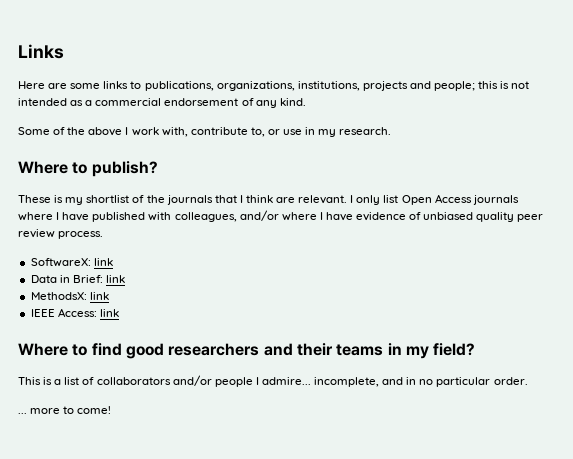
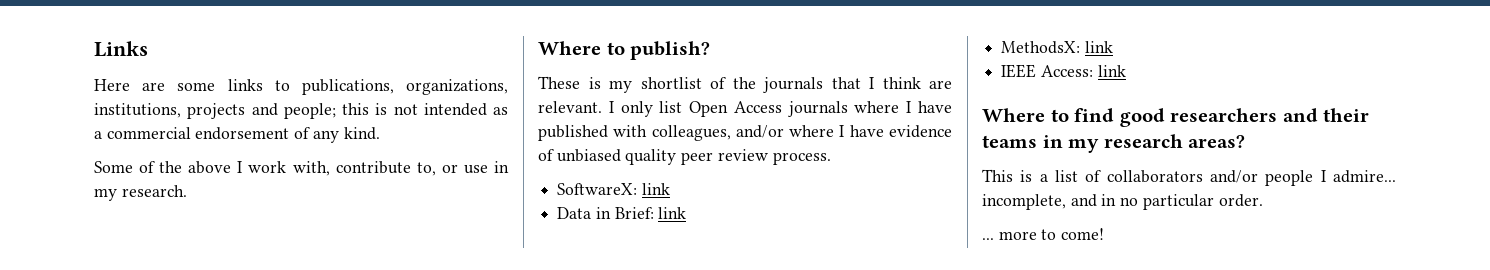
- Where to find good researchers and their teams in my field?
+ Where to find good researchers and their teams in my research areas?

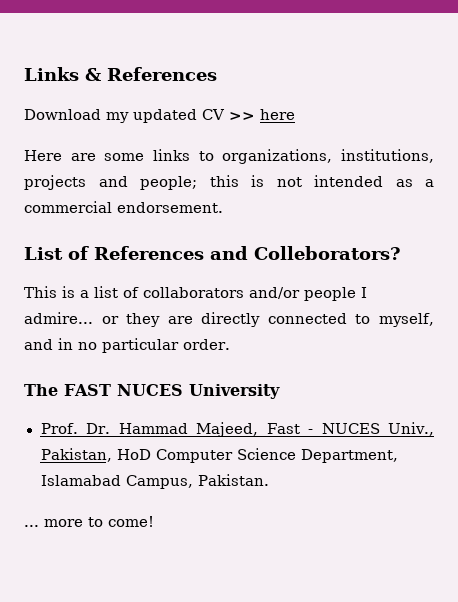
- Links
+ Links & References
+ Download my updated CV >> here
- Here are some links to publications, organizations, institutions, projects and people; this is not intended as a commercial endorsement of any kind.
- Some of the above I work with, contribute to, or use in my research.
- Where to publish?
- These is my shortlist of the journals that I think are relevant. I only list Open Access journals where I have published with colleagues, and/or where I have evidence of unbiased quality peer review process.
- SoftwareX: link
- Data in Brief: link
- MethodsX: link
- IEEE Access: link
- Where to find good researchers and their teams in my research areas?
+ Here are some links to organizations, institutions, projects and people; this is not intended as a commercial endorsement.
+ List of References and Colleborators?
- This is a list of collaborators and/or people I admire... incomplete, and in no particular order.
+ This is a list of collaborators and/or people I admire... or they are directly connected to myself, and in no particular order.
+ The FAST NUCES University
+ Prof. Dr. Hammad Majeed, Fast - NUCES Univ., Pakistan, HoD Computer Science Department, Islamabad Campus, Pakistan.

